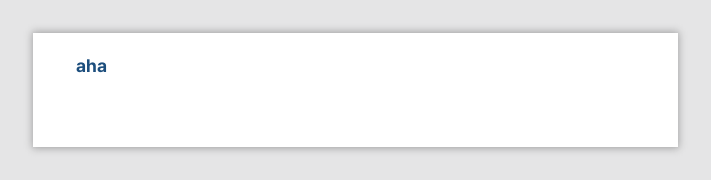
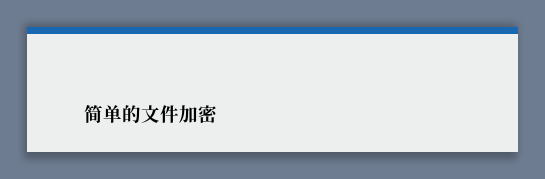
- aha
+ 简单的文件加密

